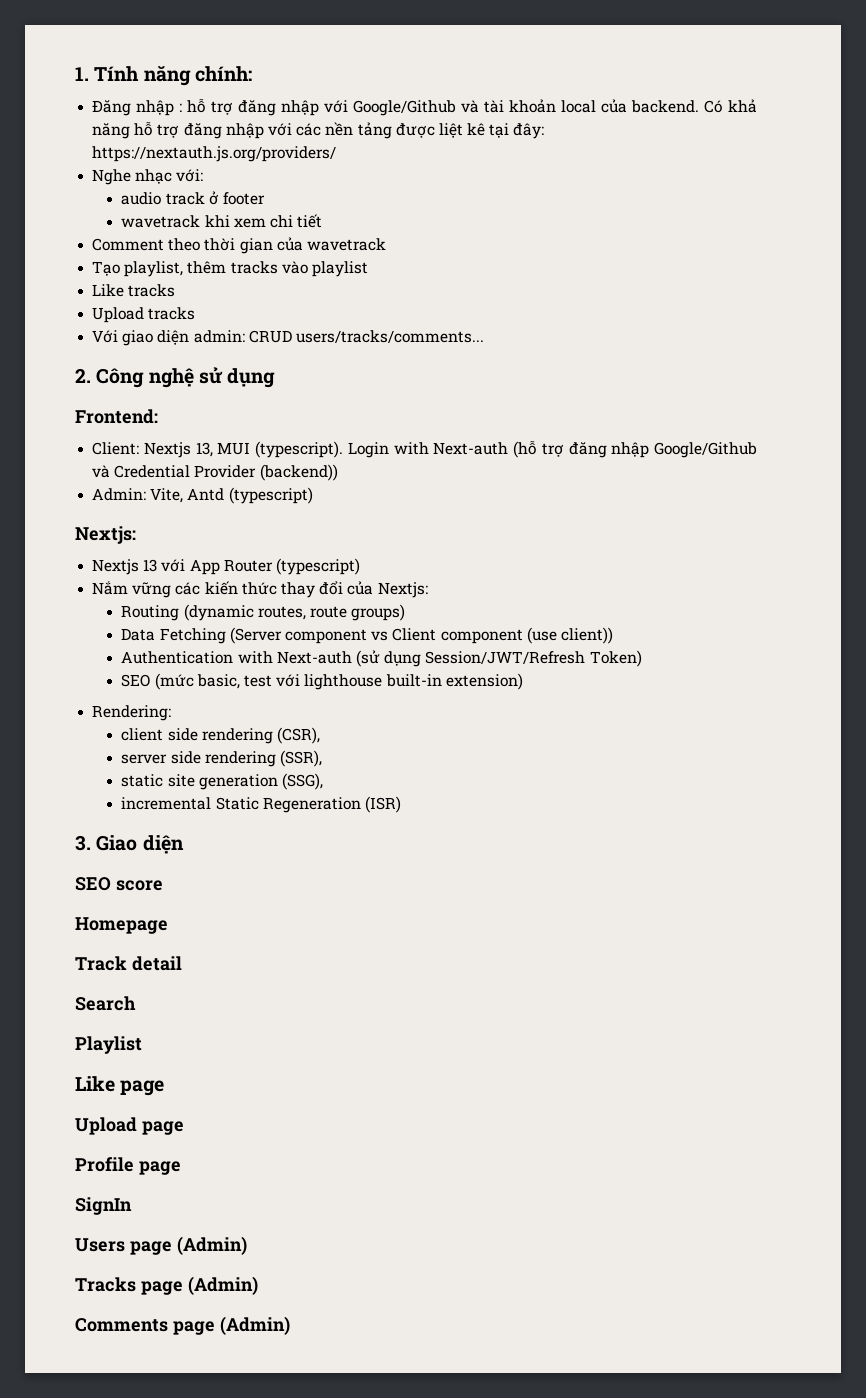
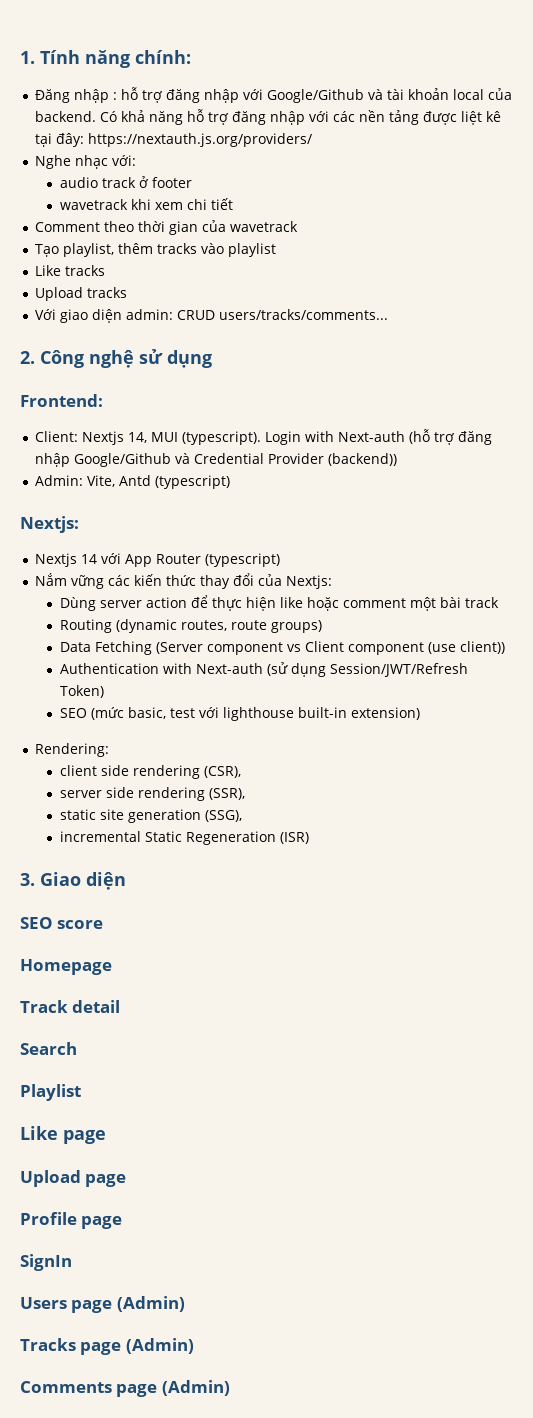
- Client: Nextjs 13, MUI (typescript).
+ Client: Nextjs 14, MUI (typescript).
- Nextjs 13 với App Router (typescript)
+ Nextjs 14 với App Router (typescript)
+ Dùng server action để thực hiện like hoặc comment một bài track

